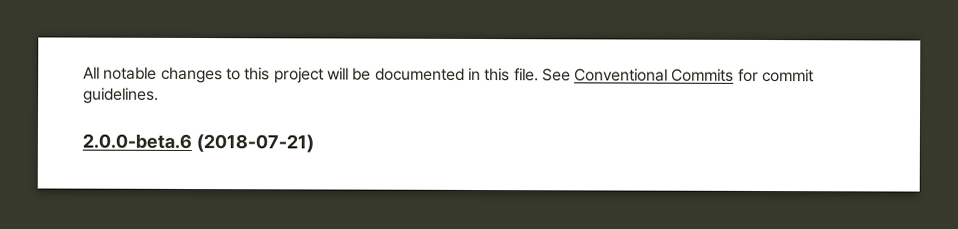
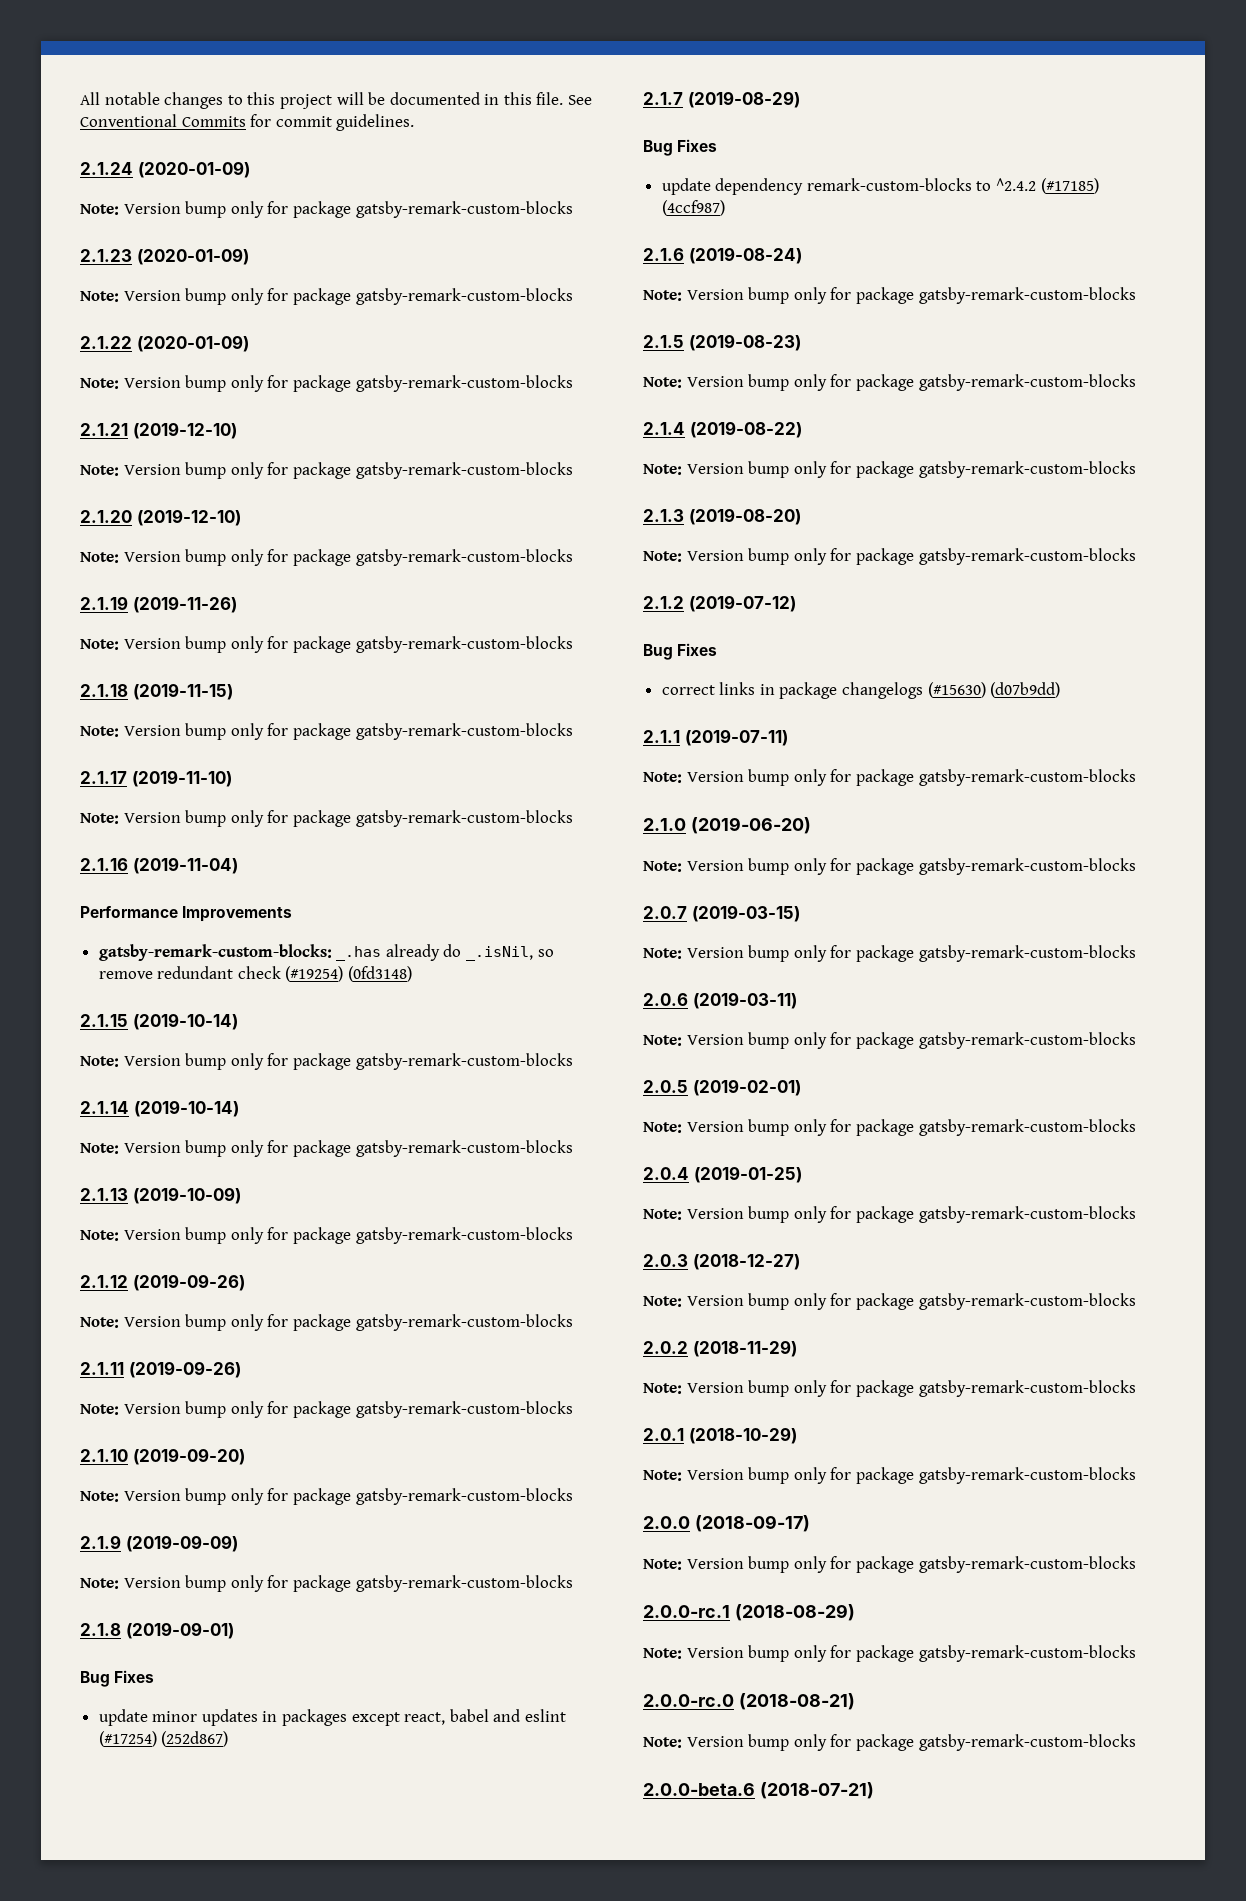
+ 2.1.24 (2020-01-09)
+ Note: Version bump only for package gatsby-remark-custom-blocks
+ 2.1.23 (2020-01-09)
+ Note: Version bump only for package gatsby-remark-custom-blocks
+ 2.1.22 (2020-01-09)
+ Note: Version bump only for package gatsby-remark-custom-blocks
+ 2.1.21 (2019-12-10)
+ Note: Version bump only for package gatsby-remark-custom-blocks
+ 2.1.20 (2019-12-10)
+ Note: Version bump only for package gatsby-remark-custom-blocks
+ 2.1.19 (2019-11-26)
+ Note: Version bump only for package gatsby-remark-custom-blocks
+ 2.1.18 (2019-11-15)
+ Note: Version bump only for package gatsby-remark-custom-blocks
+ 2.1.17 (2019-11-10)
+ Note: Version bump only for package gatsby-remark-custom-blocks
+ 2.1.16 (2019-11-04)
+ Performance Improvements
+ gatsby-remark-custom-blocks: _.has already do _.isNil, so remove redundant check (#19254) (0fd3148)
+ 2.1.15 (2019-10-14)
+ Note: Version bump only for package gatsby-remark-custom-blocks
+ 2.1.14 (2019-10-14)
+ Note: Version bump only for package gatsby-remark-custom-blocks
+ 2.1.13 (2019-10-09)
+ Note: Version bump only for package gatsby-remark-custom-blocks
+ 2.1.12 (2019-09-26)
+ Note: Version bump only for package gatsby-remark-custom-blocks
+ 2.1.11 (2019-09-26)
+ Note: Version bump only for package gatsby-remark-custom-blocks
+ 2.1.10 (2019-09-20)
+ Note: Version bump only for package gatsby-remark-custom-blocks
+ 2.1.9 (2019-09-09)
+ Note: Version bump only for package gatsby-remark-custom-blocks
+ 2.1.8 (2019-09-01)
+ Bug Fixes
+ update minor updates in packages except react, babel and eslint (#17254) (252d867)
+ 2.1.7 (2019-08-29)
+ Bug Fixes
+ update dependency remark-custom-blocks to ^2.4.2 (#17185) (4ccf987)
+ 2.1.6 (2019-08-24)
+ Note: Version bump only for package gatsby-remark-custom-blocks
+ 2.1.5 (2019-08-23)
+ Note: Version bump only for package gatsby-remark-custom-blocks
+ 2.1.4 (2019-08-22)
+ Note: Version bump only for package gatsby-remark-custom-blocks
+ 2.1.3 (2019-08-20)
+ Note: Version bump only for package gatsby-remark-custom-blocks
+ 2.1.2 (2019-07-12)
+ Bug Fixes
+ correct links in package changelogs (#15630) (d07b9dd)
+ 2.1.1 (2019-07-11)
+ Note: Version bump only for package gatsby-remark-custom-blocks
+ 2.1.0 (2019-06-20)
+ Note: Version bump only for package gatsby-remark-custom-blocks
+ 2.0.7 (2019-03-15)
+ Note: Version bump only for package gatsby-remark-custom-blocks
+ 2.0.6 (2019-03-11)
+ Note: Version bump only for package gatsby-remark-custom-blocks
+ 2.0.5 (2019-02-01)
+ Note: Version bump only for package gatsby-remark-custom-blocks
+ 2.0.4 (2019-01-25)
+ Note: Version bump only for package gatsby-remark-custom-blocks
+ 2.0.3 (2018-12-27)
+ Note: Version bump only for package gatsby-remark-custom-blocks
+ 2.0.2 (2018-11-29)
+ Note: Version bump only for package gatsby-remark-custom-blocks
+ 2.0.1 (2018-10-29)
+ Note: Version bump only for package gatsby-remark-custom-blocks
+ 2.0.0 (2018-09-17)
+ Note: Version bump only for package gatsby-remark-custom-blocks
+ 2.0.0-rc.1 (2018-08-29)
+ Note: Version bump only for package gatsby-remark-custom-blocks
+ 2.0.0-rc.0 (2018-08-21)
+ Note: Version bump only for package gatsby-remark-custom-blocks

